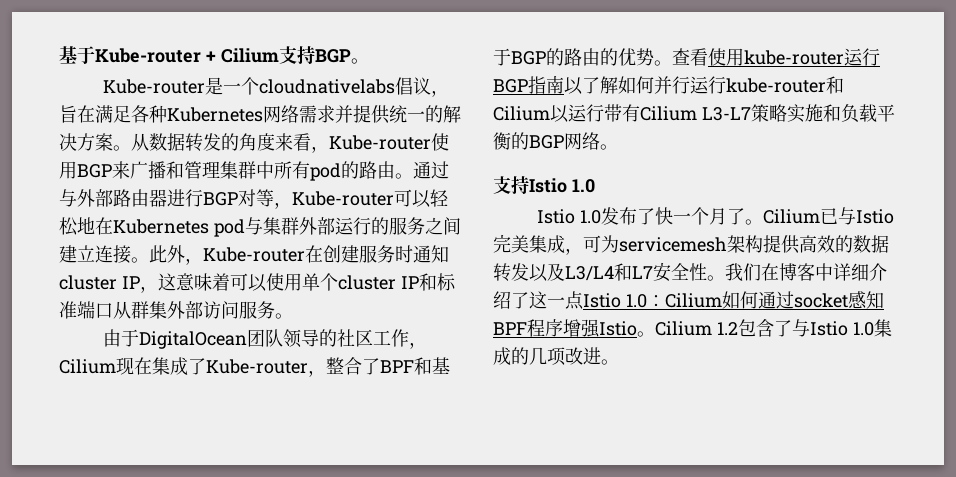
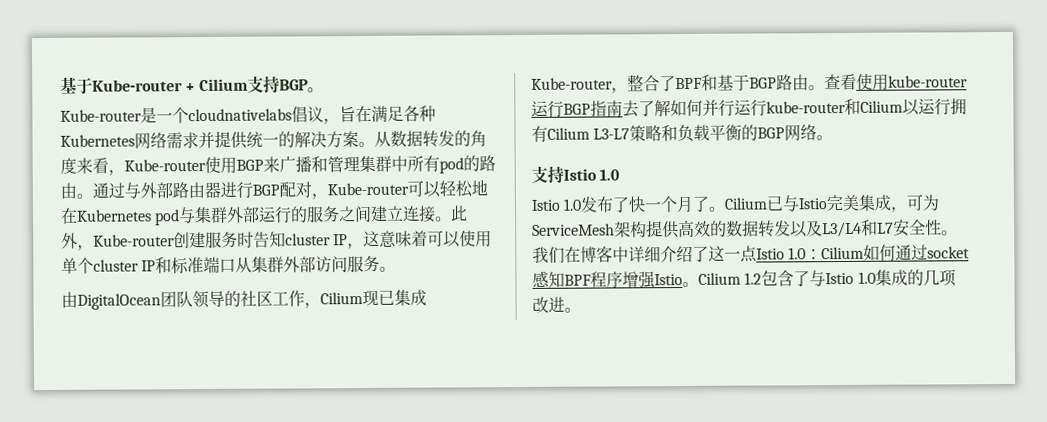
- 通过与外部路由器进行BGP对等，Kube-router可以轻松地在Kubernetes pod与集群外部运行的服务之间建立连接。
+ 通过与外部路由器进行BGP配对，Kube-router可以轻松地在Kubernetes pod与集群外部运行的服务之间建立连接。
- 此外，Kube-router在创建服务时通知cluster IP，这意味着可以使用单个cluster IP和标准端口从群集外部访问服务。
+ 此外，Kube-router创建服务时告知cluster IP，这意味着可以使用单个cluster IP和标准端口从集群外部访问服务。
- 由于DigitalOcean团队领导的社区工作，Cilium现在集成了Kube-router，整合了BPF和基于BGP的路由的优势。
+ 由DigitalOcean团队领导的社区工作，Cilium现已集成Kube-router，整合了BPF和基于BGP路由。
- 查看使用kube-router运行BGP指南以了解如何并行运行kube-router和Cilium以运行带有Cilium L3-L7策略实施和负载平衡的BGP网络。
+ 查看使用kube-router运行BGP指南去了解如何并行运行kube-router和Cilium以运行拥有Cilium L3-L7策略和负载平衡的BGP网络。
- Cilium已与Istio完美集成，可为servicemesh架构提供高效的数据转发以及L3/L4和L7安全性。
+ Cilium已与Istio完美集成，可为ServiceMesh架构提供高效的数据转发以及L3/L4和L7安全性。

